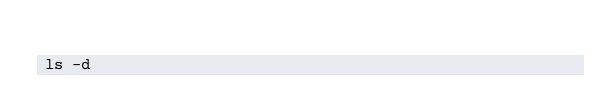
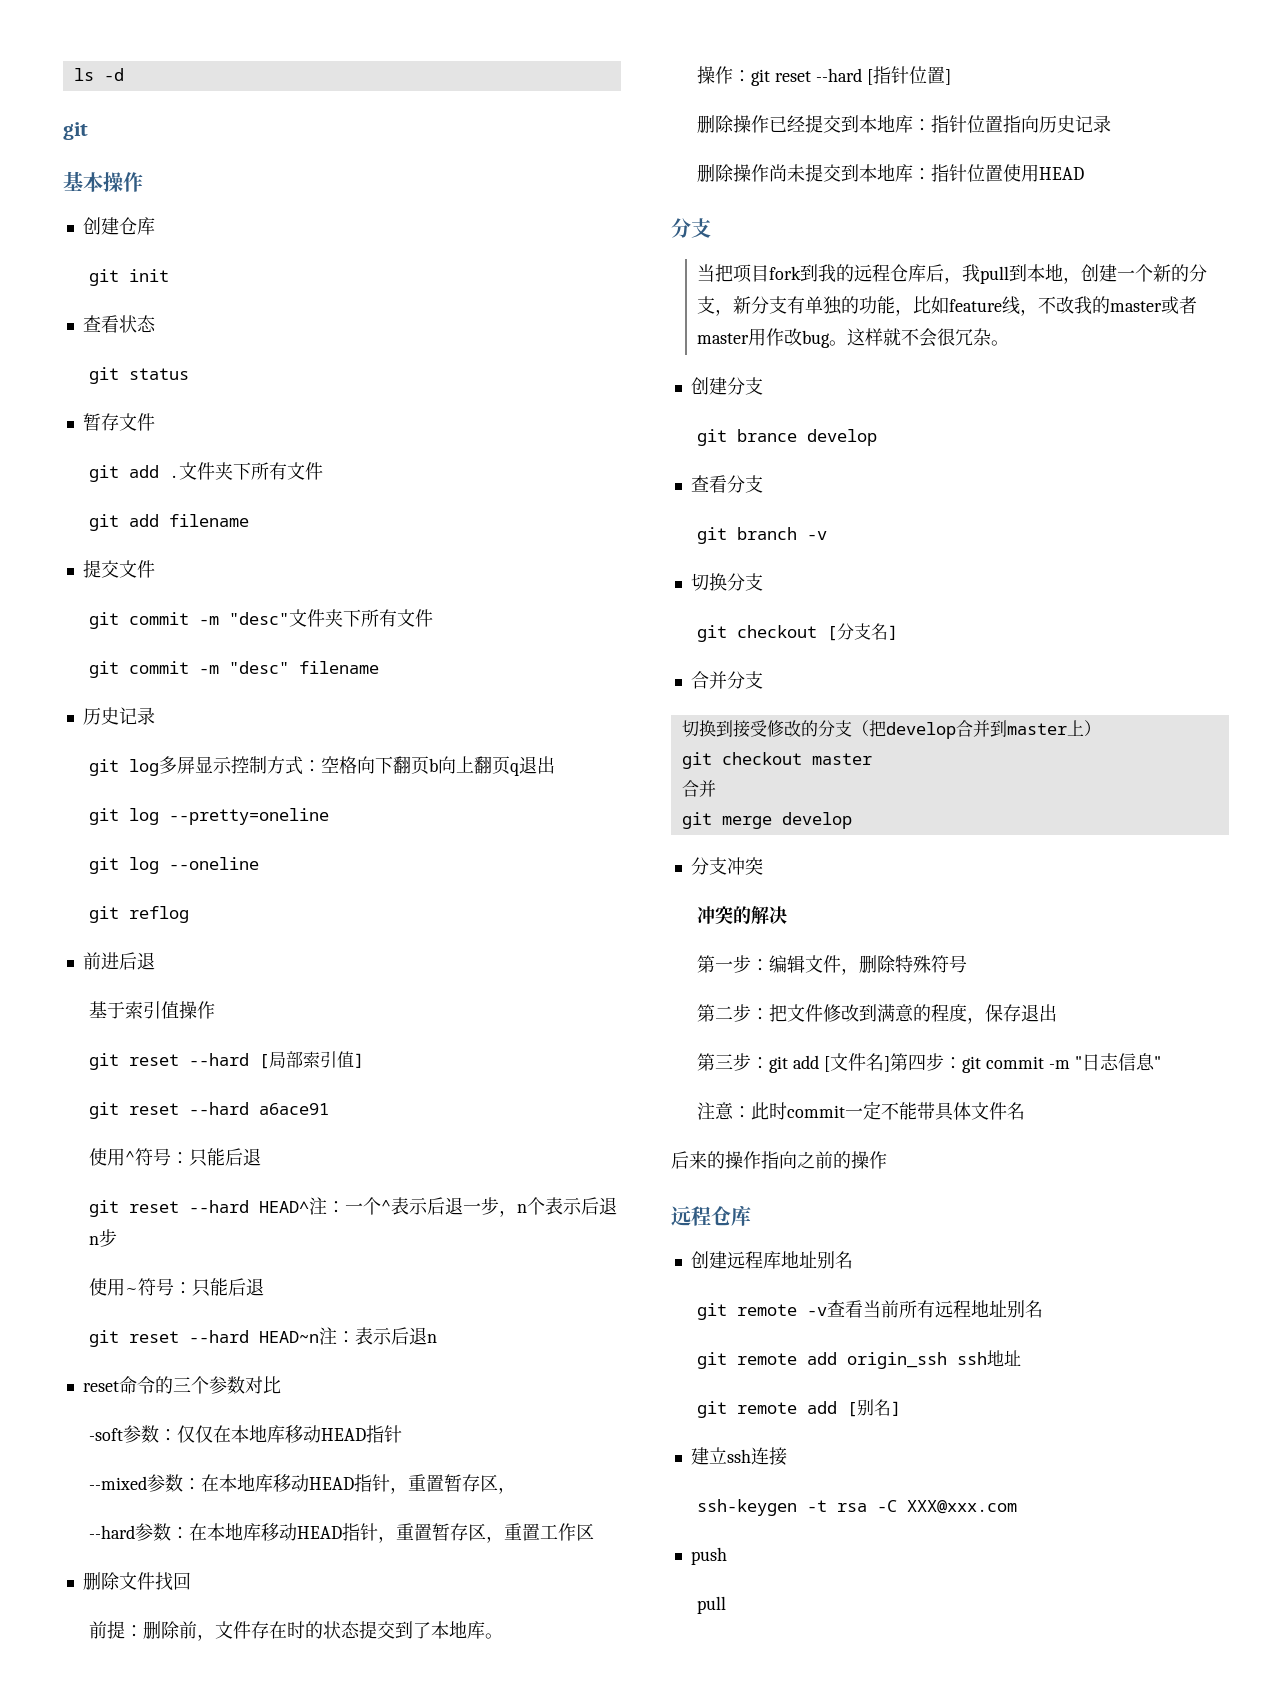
  ls -d
+ git
+ 基本操作
+ 创建仓库
+ git init
+ 查看状态
+ git status
+ 暂存文件
+ git add .文件夹下所有文件
+ git add filename
+ 提交文件
+ git commit -m "desc"文件夹下所有文件
+ git commit -m "desc" filename
+ 历史记录
+ git log多屏显示控制方式：空格向下翻页b向上翻页q退出
+ git log --pretty=oneline
+ git log --oneline
+ git reflog
+ 前进后退
+ 基于索引值操作
+ git reset --hard [局部索引值]
+ git reset --hard a6ace91
+ 使用^符号：只能后退
+ git reset --hard HEAD^注：一个^表示后退一步，n个表示后退n步
+ 使用~符号：只能后退
+ git reset --hard HEAD~n注：表示后退n
+ reset命令的三个参数对比
+ -soft参数：仅仅在本地库移动HEAD指针
+ --mixed参数：在本地库移动HEAD指针，重置暂存区，
+ --hard参数：在本地库移动HEAD指针，重置暂存区，重置工作区
+ 删除文件找回
+ 前提：删除前，文件存在时的状态提交到了本地库。
+ 操作：git reset --hard [指针位置]
+ 删除操作已经提交到本地库：指针位置指向历史记录
+ 删除操作尚未提交到本地库：指针位置使用HEAD
+ 分支
+ 当把项目fork到我的远程仓库后，我pull到本地，创建一个新的分支，新分支有单独的功能，比如feature线，不改我的master或者master用作改bug。这样就不会很冗杂。
+ 创建分支
+ git brance develop
+ 查看分支
+ git branch -v
+ 切换分支
+ git checkout [分支名]
+ 合并分支
+ 切换到接受修改的分支（把develop合并到master上）
+ git checkout master
+ 合并
+ git merge develop
+ 分支冲突
+ 冲突的解决
+ 第一步：编辑文件，删除特殊符号
+ 第二步：把文件修改到满意的程度，保存退出
+ 第三步：git add [文件名]第四步：git commit -m "日志信息"
+ 注意：此时commit一定不能带具体文件名
+ 后来的操作指向之前的操作
+ 远程仓库
+ 创建远程库地址别名
+ git remote -v查看当前所有远程地址别名
+ git remote add origin_ssh ssh地址
+ git remote add [别名]
+ 建立ssh连接
+ ssh-keygen -t rsa -C XXX@xxx.com
+ push
+ pull

